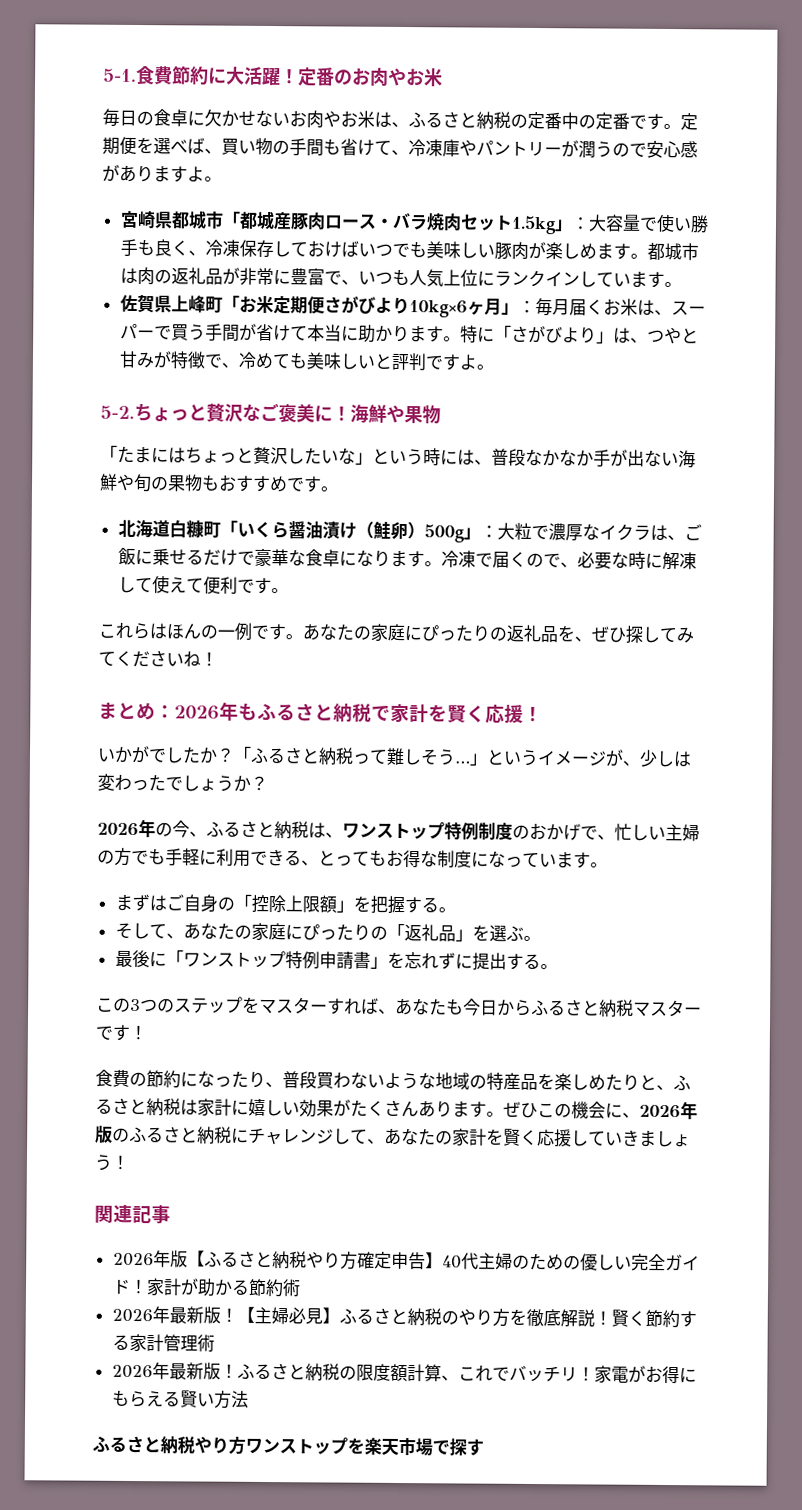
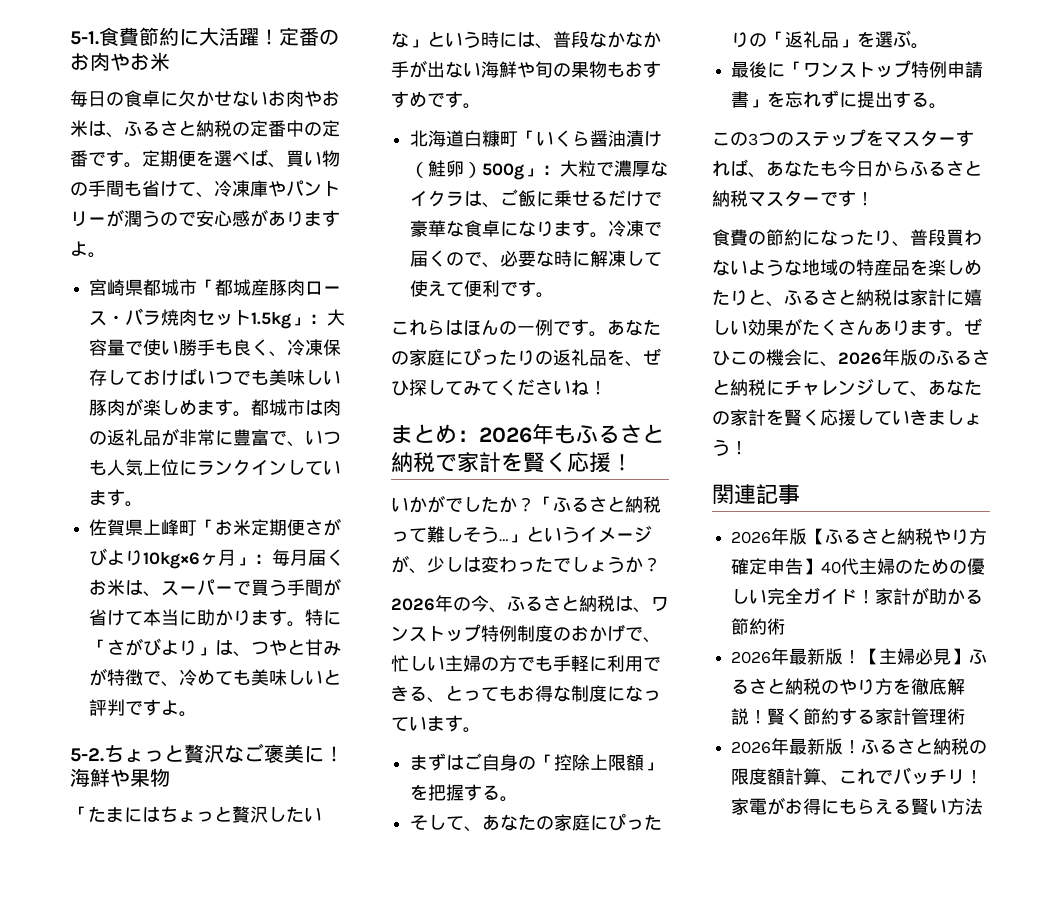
- ふるさと納税やり方ワンストップを楽天市場で探す

